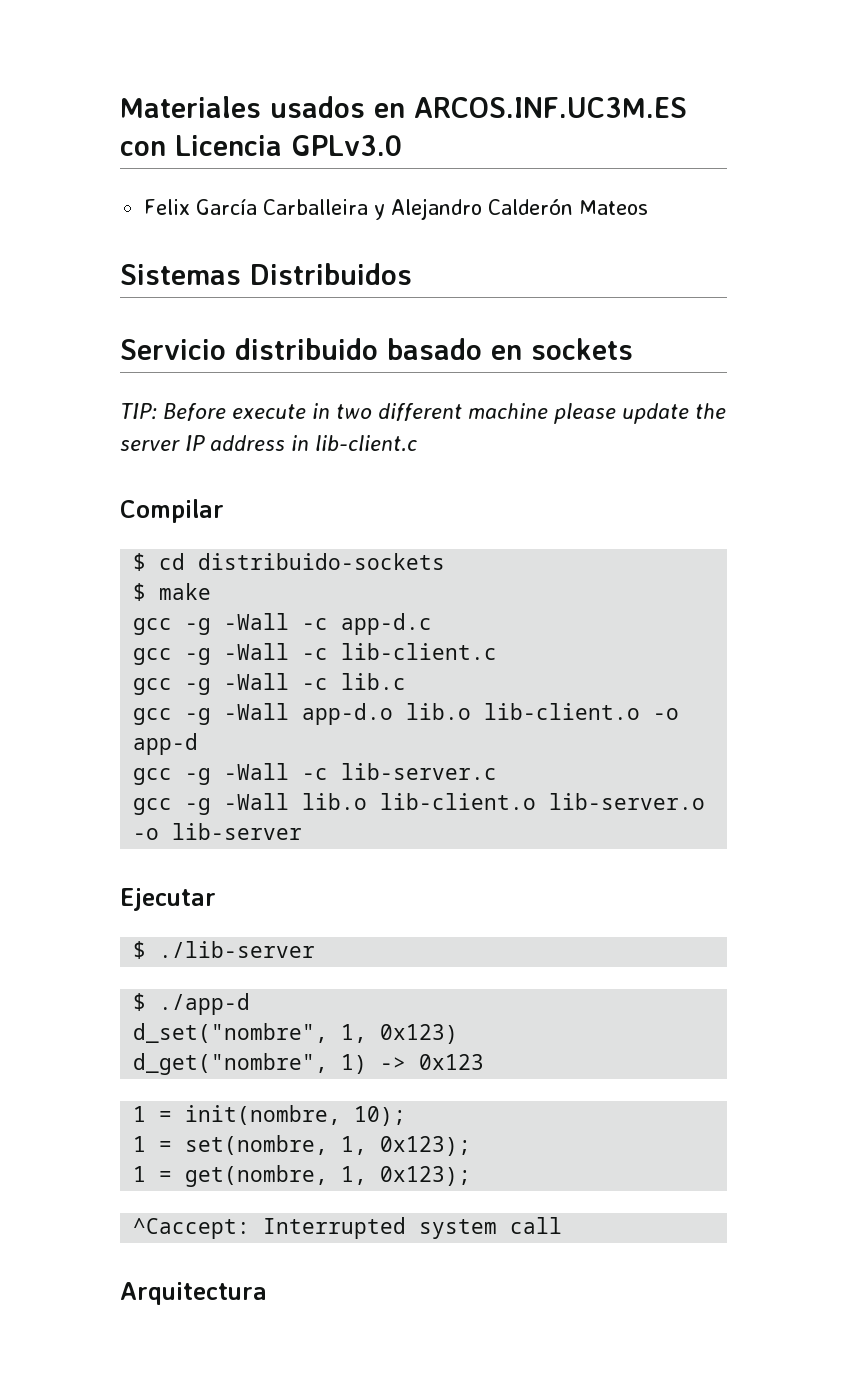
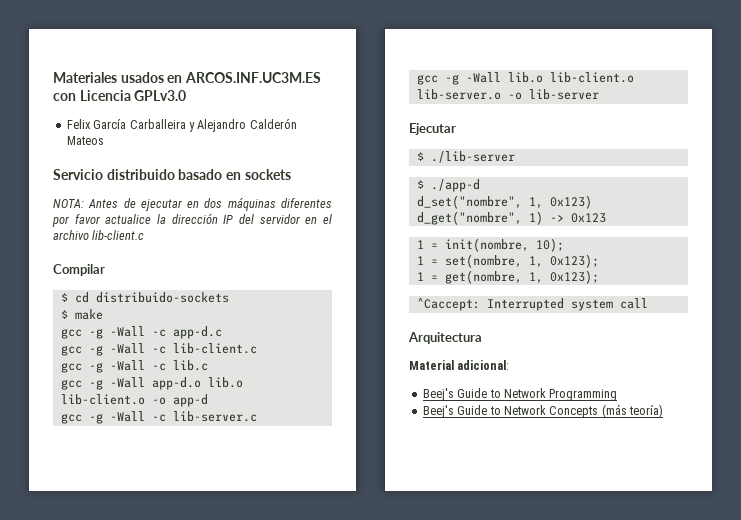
- Sistemas Distribuidos
- TIP: Before execute in two different machine please update the server IP address in lib-client.c
+ NOTA: Antes de ejecutar en dos máquinas diferentes por favor actualice la dirección IP del servidor en el archivo lib-client.c
+ Material adicional:
+ Beej's Guide to Network Programming
+ Beej's Guide to Network Concepts (más teoría)

